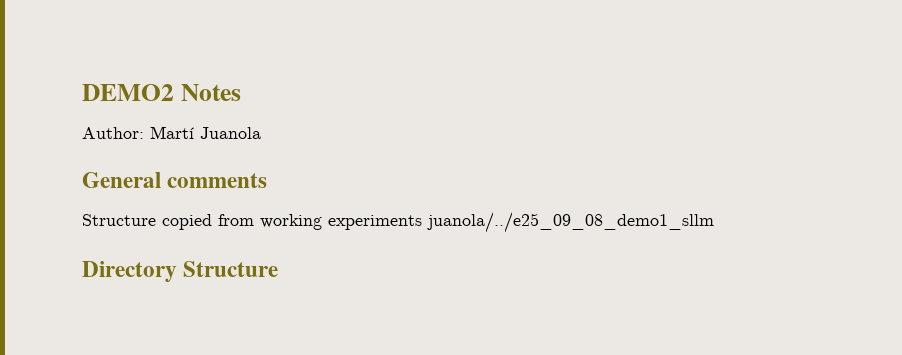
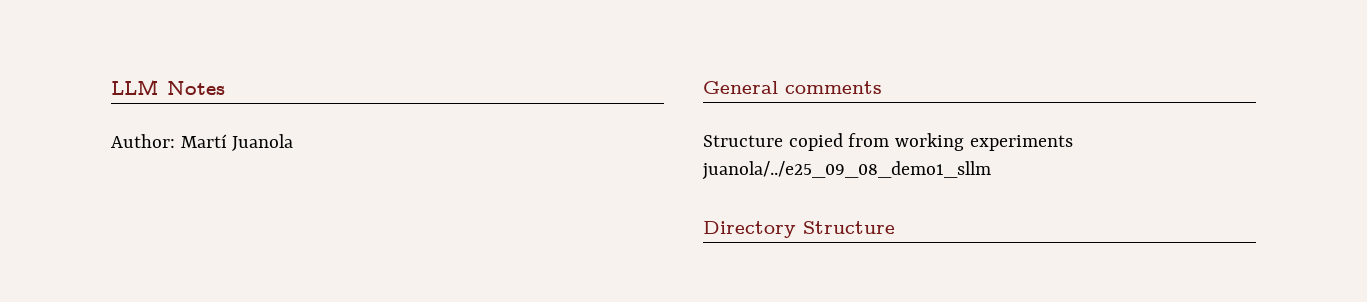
- DEMO2 Notes
+ LLM Notes

